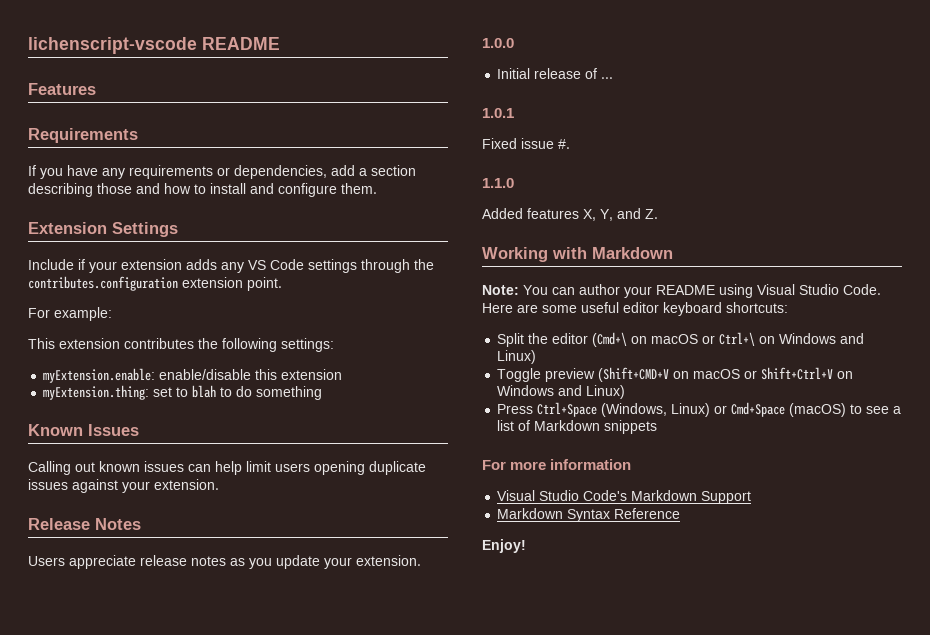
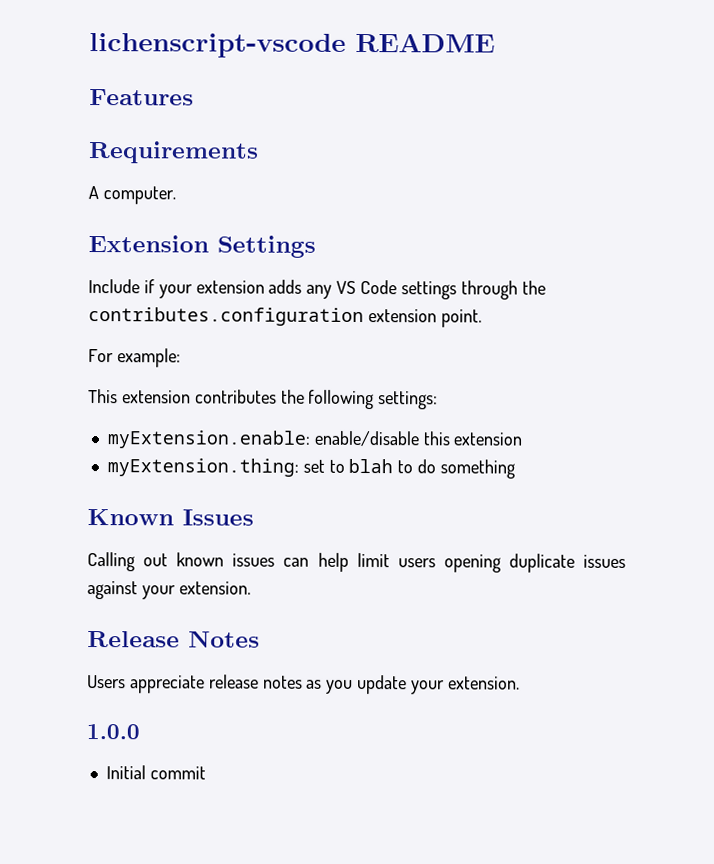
- If you have any requirements or dependencies, add a section describing those and how to install and configure them.
+ A computer.
- Initial release of ...
- 1.0.1
- Fixed issue #.
- 1.1.0
- Added features X, Y, and Z.
- Working with Markdown
- Note: You can author your README using Visual Studio Code. Here are some useful editor keyboard shortcuts:
- Split the editor (Cmd+\ on macOS or Ctrl+\ on Windows and Linux)
- Toggle preview (Shift+CMD+V on macOS or Shift+Ctrl+V on Windows and Linux)
- Press Ctrl+Space (Windows, Linux) or Cmd+Space (macOS) to see a list of Markdown snippets
- For more information
- Visual Studio Code's Markdown Support
- Markdown Syntax Reference
- Enjoy!
+ Initial commit

